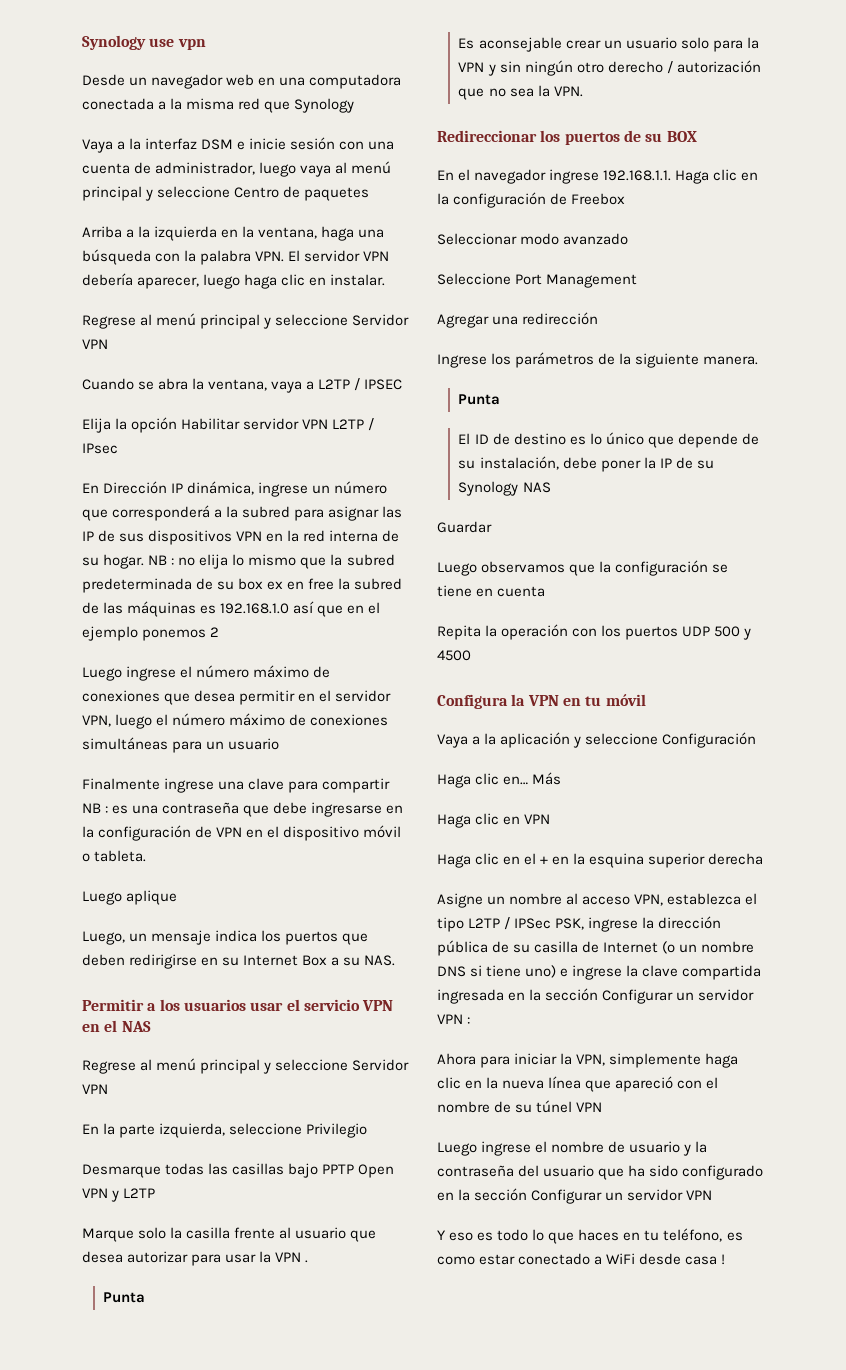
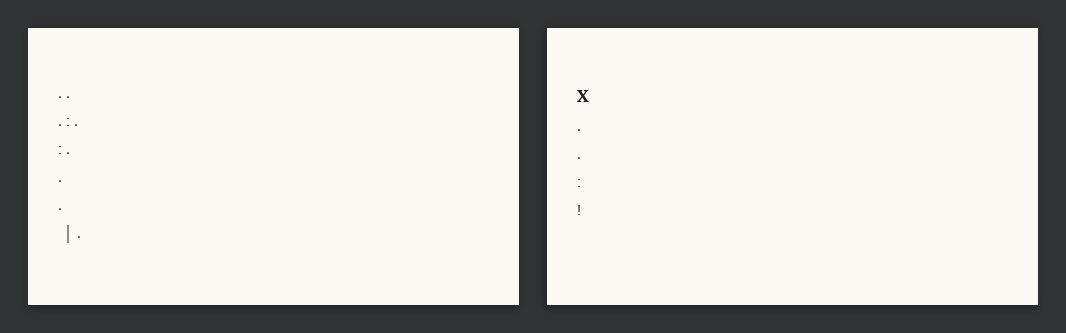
- Synology use vpn
- Desde un navegador web en una computadora conectada a la misma red que Synology
- Vaya a la interfaz DSM e inicie sesión con una cuenta de administrador, luego vaya al menú principal y seleccione Centro de paquetes
- Arriba a la izquierda en la ventana, haga una búsqueda con la palabra VPN. El servidor VPN debería aparecer, luego haga clic en instalar.
- Regrese al menú principal y seleccione Servidor VPN
- Cuando se abra la ventana, vaya a L2TP / IPSEC
- Elija la opción Habilitar servidor VPN L2TP / IPsec
- En Dirección IP dinámica, ingrese un número que corresponderá a la subred para asignar las IP de sus dispositivos VPN en la red interna de su hogar. NB : no elija lo mismo que la subred predeterminada de su box ex en free la subred de las máquinas es 192.168.1.0 así que en el ejemplo ponemos 2
- Luego ingrese el número máximo de conexiones que desea permitir en el servidor VPN, luego el número máximo de conexiones simultáneas para un usuario
- Finalmente ingrese una clave para compartir NB : es una contraseña que debe ingresarse en la configuración de VPN en el dispositivo móvil o tableta.
- Luego aplique
- Luego, un mensaje indica los puertos que deben redirigirse en su Internet Box a su NAS.
- Permitir a los usuarios usar el servicio VPN en el NAS
- Regrese al menú principal y seleccione Servidor VPN
- En la parte izquierda, seleccione Privilegio
- Desmarque todas las casillas bajo PPTP Open VPN y L2TP
- Marque solo la casilla frente al usuario que desea autorizar para usar la VPN .
- Punta
- Es aconsejable crear un usuario solo para la VPN y sin ningún otro derecho / autorización que no sea la VPN.
- Redireccionar los puertos de su BOX
- En el navegador ingrese 192.168.1.1. Haga clic en la configuración de Freebox
- Seleccionar modo avanzado
- Seleccione Port Management
- Agregar una redirección
- Ingrese los parámetros de la siguiente manera.
- Punta
- El ID de destino es lo único que depende de su instalación, debe poner la IP de su Synology NAS
- Guardar
- Luego observamos que la configuración se tiene en cuenta
- Repita la operación con los puertos UDP 500 y 4500
- Configura la VPN en tu móvil
- Vaya a la aplicación y seleccione Configuración
- Haga clic en… Más
- Haga clic en VPN
- Haga clic en el + en la esquina superior derecha
- Asigne un nombre al acceso VPN, establezca el tipo L2TP / IPSec PSK, ingrese la dirección pública de su casilla de Internet (o un nombre DNS si tiene uno) e ingrese la clave compartida ingresada en la sección Configurar un servidor VPN :
- Ahora para iniciar la VPN, simplemente haga clic en la nueva línea que apareció con el nombre de su túnel VPN
- Luego ingrese el nombre de usuario y la contraseña del usuario que ha sido configurado en la sección Configurar un servidor VPN
- Y eso es todo lo que haces en tu teléfono, es como estar conectado a WiFi desde casa !
+ . .
+ . : .
+ : .
+ .
+ .
+ .
+ X
+ .
+ .
+ :
+ !

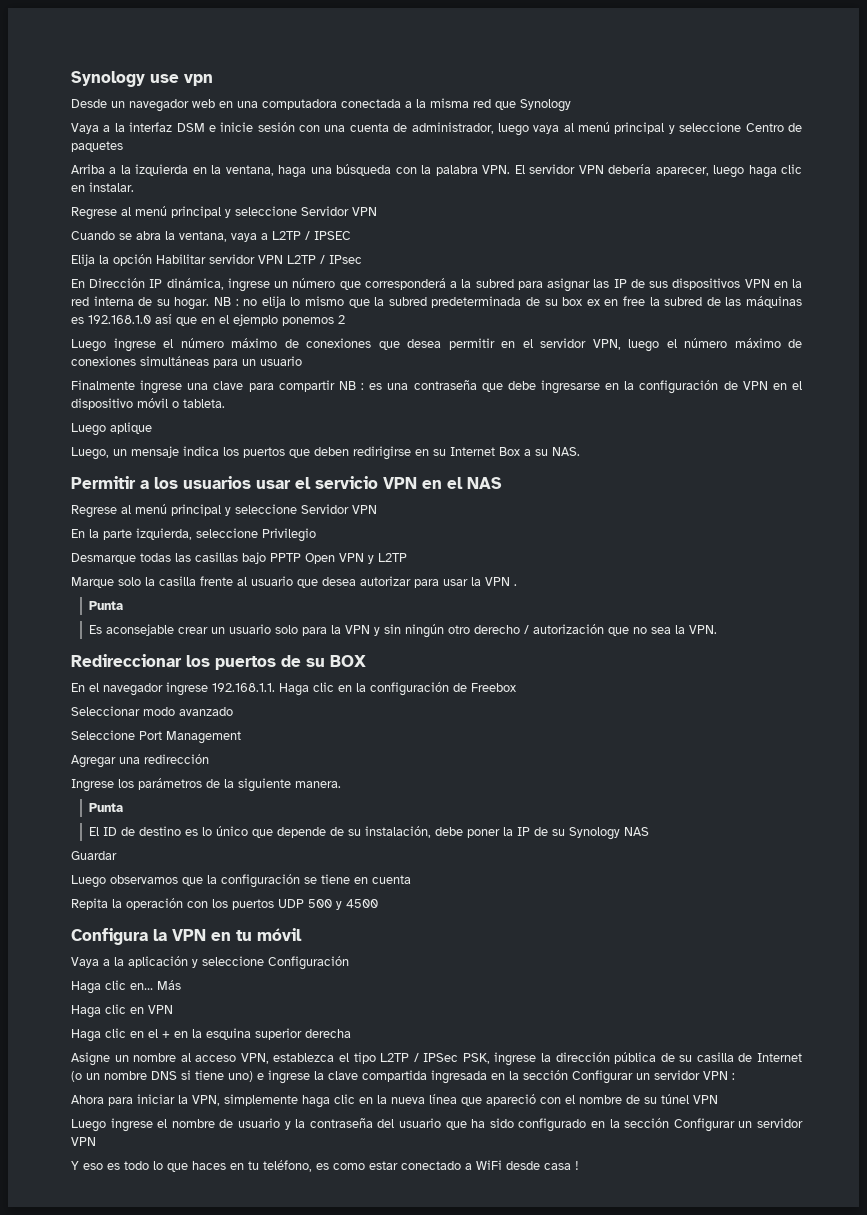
- . .
- . : .
- : .
- .
- .
- .
- X
- .
- .
- :
- !
+ Synology use vpn
+ Desde un navegador web en una computadora conectada a la misma red que Synology
+ Vaya a la interfaz DSM e inicie sesión con una cuenta de administrador, luego vaya al menú principal y seleccione Centro de paquetes
+ Arriba a la izquierda en la ventana, haga una búsqueda con la palabra VPN. El servidor VPN debería aparecer, luego haga clic en instalar.
+ Regrese al menú principal y seleccione Servidor VPN
+ Cuando se abra la ventana, vaya a L2TP / IPSEC
+ Elija la opción Habilitar servidor VPN L2TP / IPsec
+ En Dirección IP dinámica, ingrese un número que corresponderá a la subred para asignar las IP de sus dispositivos VPN en la red interna de su hogar. NB : no elija lo mismo que la subred predeterminada de su box ex en free la subred de las máquinas es 192.168.1.0 así que en el ejemplo ponemos 2
+ Luego ingrese el número máximo de conexiones que desea permitir en el servidor VPN, luego el número máximo de conexiones simultáneas para un usuario
+ Finalmente ingrese una clave para compartir NB : es una contraseña que debe ingresarse en la configuración de VPN en el dispositivo móvil o tableta.
+ Luego aplique
+ Luego, un mensaje indica los puertos que deben redirigirse en su Internet Box a su NAS.
+ Permitir a los usuarios usar el servicio VPN en el NAS
+ Regrese al menú principal y seleccione Servidor VPN
+ En la parte izquierda, seleccione Privilegio
+ Desmarque todas las casillas bajo PPTP Open VPN y L2TP
+ Marque solo la casilla frente al usuario que desea autorizar para usar la VPN .
+ Punta
+ Es aconsejable crear un usuario solo para la VPN y sin ningún otro derecho / autorización que no sea la VPN.
+ Redireccionar los puertos de su BOX
+ En el navegador ingrese 192.168.1.1. Haga clic en la configuración de Freebox
+ Seleccionar modo avanzado
+ Seleccione Port Management
+ Agregar una redirección
+ Ingrese los parámetros de la siguiente manera.
+ Punta
+ El ID de destino es lo único que depende de su instalación, debe poner la IP de su Synology NAS
+ Guardar
+ Luego observamos que la configuración se tiene en cuenta
+ Repita la operación con los puertos UDP 500 y 4500
+ Configura la VPN en tu móvil
+ Vaya a la aplicación y seleccione Configuración
+ Haga clic en… Más
+ Haga clic en VPN
+ Haga clic en el + en la esquina superior derecha
+ Asigne un nombre al acceso VPN, establezca el tipo L2TP / IPSec PSK, ingrese la dirección pública de su casilla de Internet (o un nombre DNS si tiene uno) e ingrese la clave compartida ingresada en la sección Configurar un servidor VPN :
+ Ahora para iniciar la VPN, simplemente haga clic en la nueva línea que apareció con el nombre de su túnel VPN
+ Luego ingrese el nombre de usuario y la contraseña del usuario que ha sido configurado en la sección Configurar un servidor VPN
+ Y eso es todo lo que haces en tu teléfono, es como estar conectado a WiFi desde casa !

